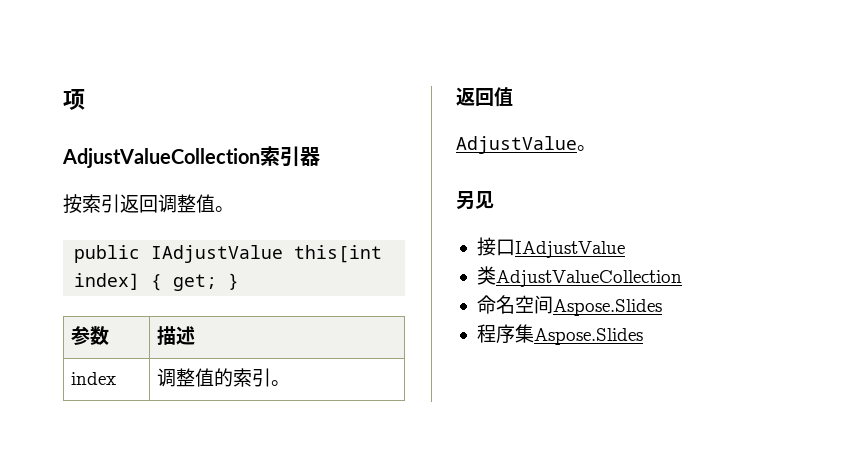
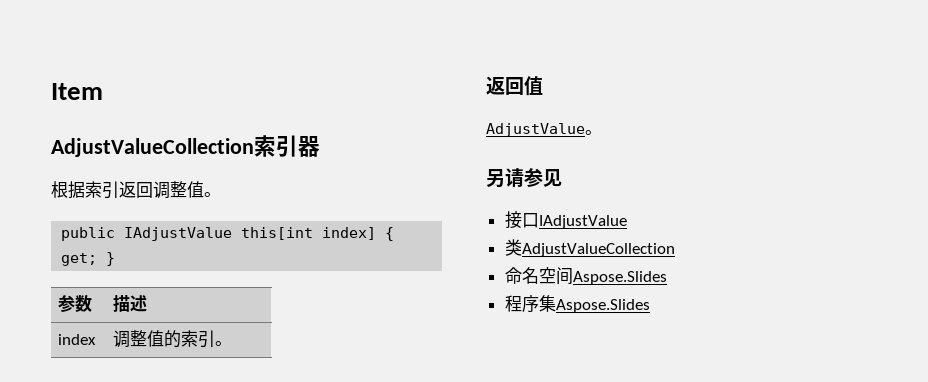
- 项
+ Item
- 按索引返回调整值。
+ 根据索引返回调整值。
- 另见
+ 另请参见

